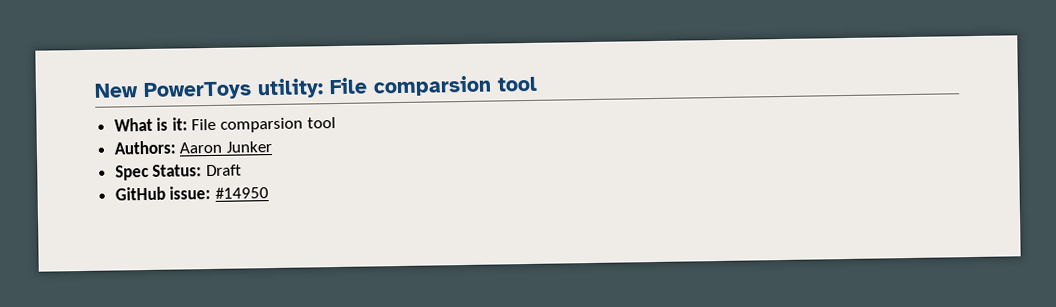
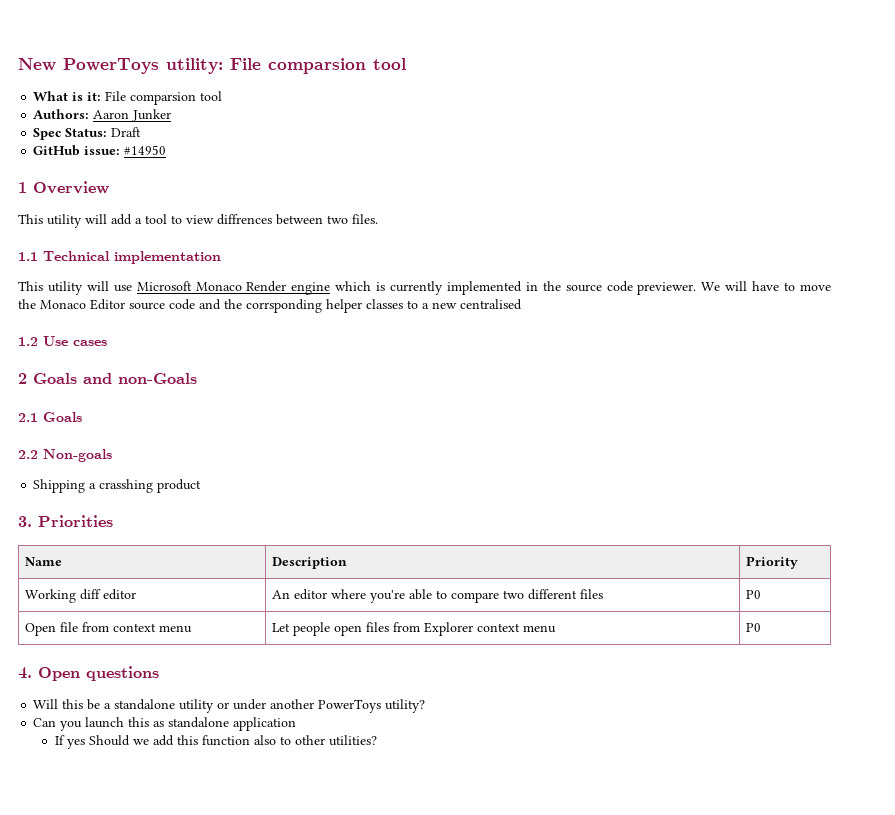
+ 1 Overview
+ This utility will add a tool to view diffrences between two files.
+ 1.1 Technical implementation
+ This utility will use Microsoft Monaco Render engine which is currently implemented in the source code previewer. We will have to move the Monaco Editor source code and the corrsponding helper classes to a new centralised
+ 1.2 Use cases
+ 2 Goals and non-Goals
+ 2.1 Goals
+ 2.2 Non-goals
+ Shipping a crasshing product
+ 3. Priorities
+ Name | Description | Priority
+ Working diff editor | An editor where you're able to compare two different files | P0
+ Open file from context menu | Let people open files from Explorer context menu | P0
+ 4. Open questions
+ Will this be a standalone utility or under another PowerToys utility?
+ Can you launch this as standalone application
+ If yes Should we add this function also to other utilities?

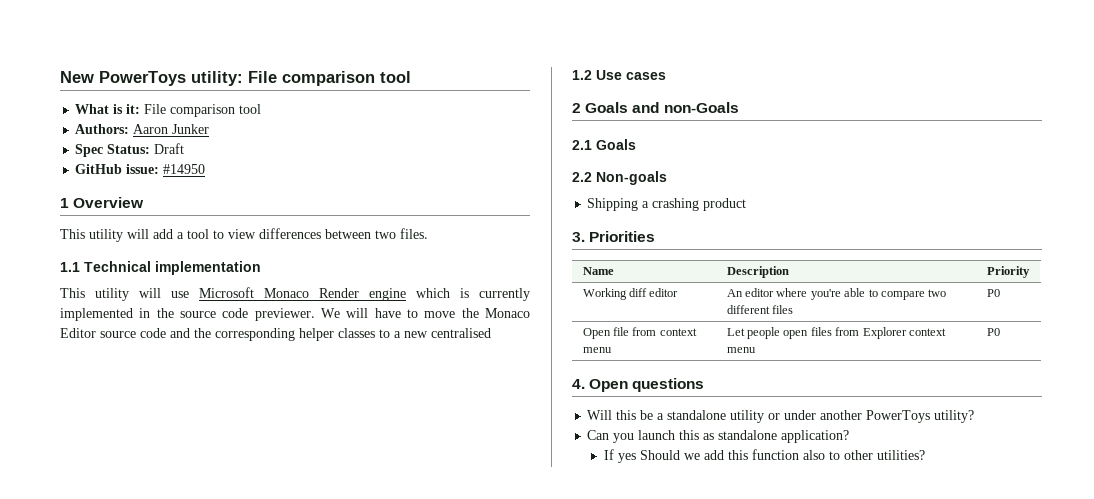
- New PowerToys utility: File comparsion tool
+ New PowerToys utility: File comparison tool
- What is it: File comparsion tool
+ What is it: File comparison tool
- This utility will add a tool to view diffrences between two files.
+ This utility will add a tool to view differences between two files.
- We will have to move the Monaco Editor source code and the corrsponding helper classes to a new centralised
+ We will have to move the Monaco Editor source code and the corresponding helper classes to a new centralised
- Shipping a crasshing product
+ Shipping a crashing product
- Can you launch this as standalone application
+ Can you launch this as standalone application?

